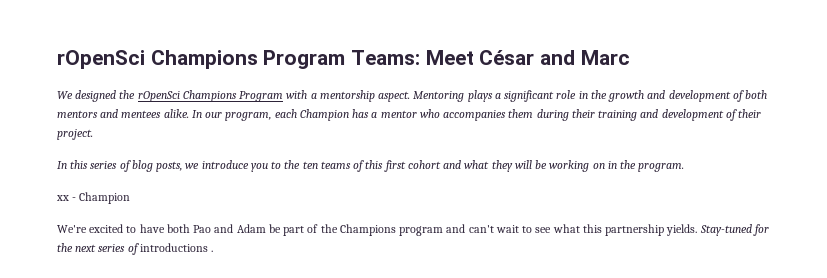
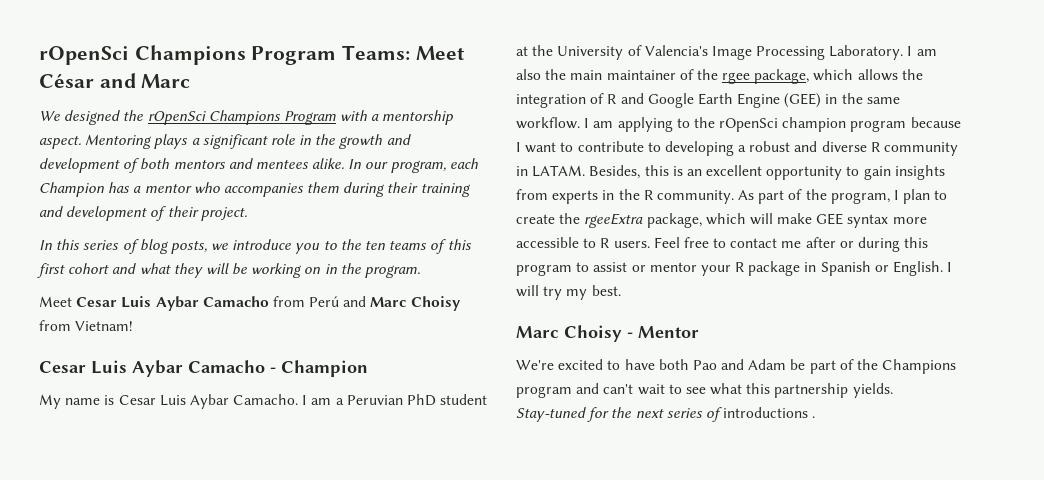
- xx - Champion
+ Meet Cesar Luis Aybar Camacho from Perú and Marc Choisy from Vietnam!
+ Cesar Luis Aybar Camacho - Champion
+ My name is Cesar Luis Aybar Camacho. I am a Peruvian PhD student at the University of Valencia's Image Processing Laboratory. I am also the main maintainer of the rgee package, which allows the integration of R and Google Earth Engine (GEE) in the same workflow. I am applying to the rOpenSci champion program because I want to contribute to developing a robust and diverse R community in LATAM. Besides, this is an excellent opportunity to gain insights from experts in the R community. As part of the program, I plan to create the rgeeExtra package, which will make GEE syntax more accessible to R users. Feel free to contact me after or during this program to assist or mentor your R package in Spanish or English. I will try my best.
+ Marc Choisy - Mentor

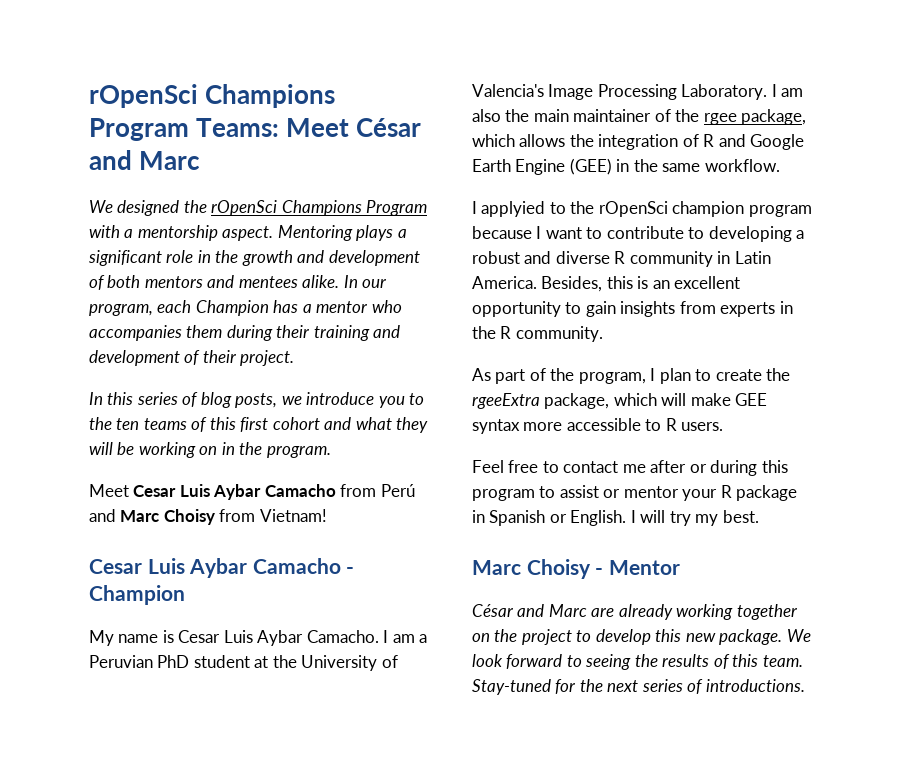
- I am also the main maintainer of the rgee package, which allows the integration of R and Google Earth Engine (GEE) in the same workflow. I am applying to the rOpenSci champion program because I want to contribute to developing a robust and diverse R community in LATAM.
+ I am also the main maintainer of the rgee package, which allows the integration of R and Google Earth Engine (GEE) in the same workflow.
+ I applyied to the rOpenSci champion program because I want to contribute to developing a robust and diverse R community in Latin America.
- Besides, this is an excellent opportunity to gain insights from experts in the R community. As part of the program, I plan to create the rgeeExtra package, which will make GEE syntax more accessible to R users. Feel free to contact me after or during this program to assist or mentor your R package in Spanish or English.
+ Besides, this is an excellent opportunity to gain insights from experts in the R community.
+ As part of the program, I plan to create the rgeeExtra package, which will make GEE syntax more accessible to R users.
+ Feel free to contact me after or during this program to assist or mentor your R package in Spanish or English.
- We're excited to have both Pao and Adam be part of the Champions program and can't wait to see what this partnership yields.
+ César and Marc are already working together on the project to develop this new package. We look forward to seeing the results of this team.
- Stay-tuned for the next series of introductions .
+ Stay-tuned for the next series of introductions.

